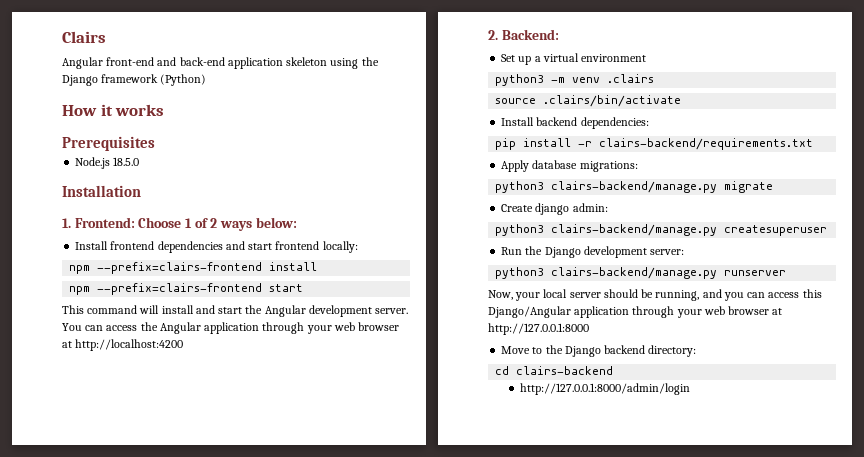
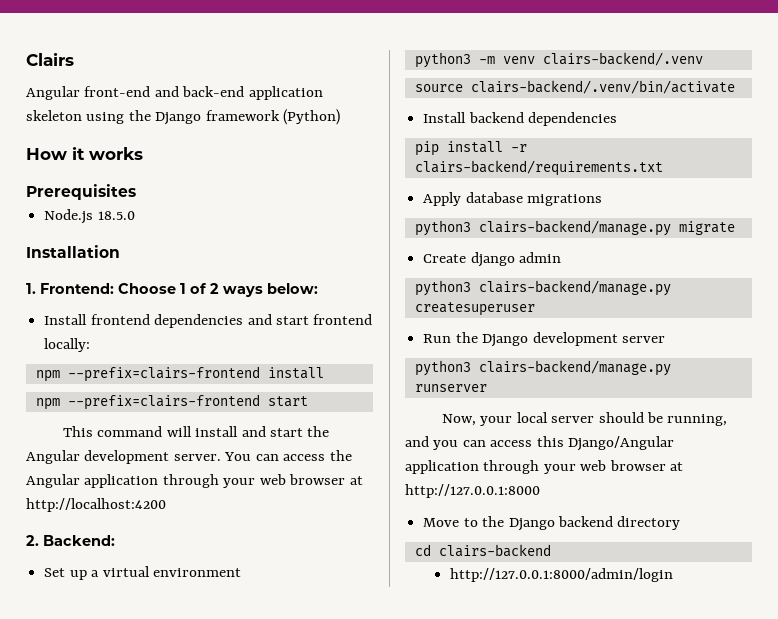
- python3 -m venv .clairs
+ python3 -m venv clairs-backend/.venv
- source .clairs/bin/activate
+ source clairs-backend/.venv/bin/activate
- Install backend dependencies:
+ Install backend dependencies
- Apply database migrations:
+ Apply database migrations
- Create django admin:
+ Create django admin
- Run the Django development server:
+ Run the Django development server
- Move to the Django backend directory:
+ Move to the Django backend directory

